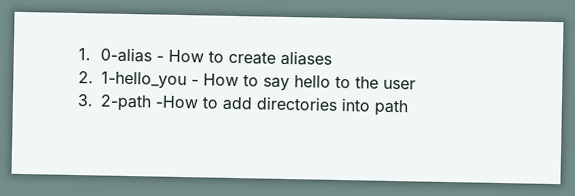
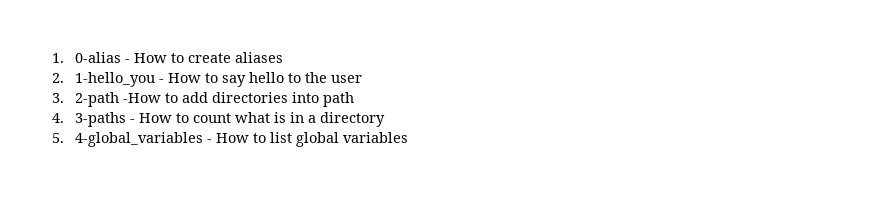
+ 4. 3-paths - How to count what is in a directory
+ 5. 4-global_variables - How to list global variables

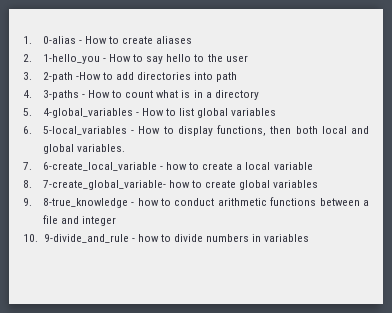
+ 6. 5-local_variables - How to display functions, then both local and global variables.
+ 7. 6-create_local_variable - how to create a local variable
+ 8. 7-create_global_variable- how to create global variables
+ 9. 8-true_knowledge - how to conduct arithmetic functions between a file and integer
+ 10. 9-divide_and_rule - how to divide numbers in variables

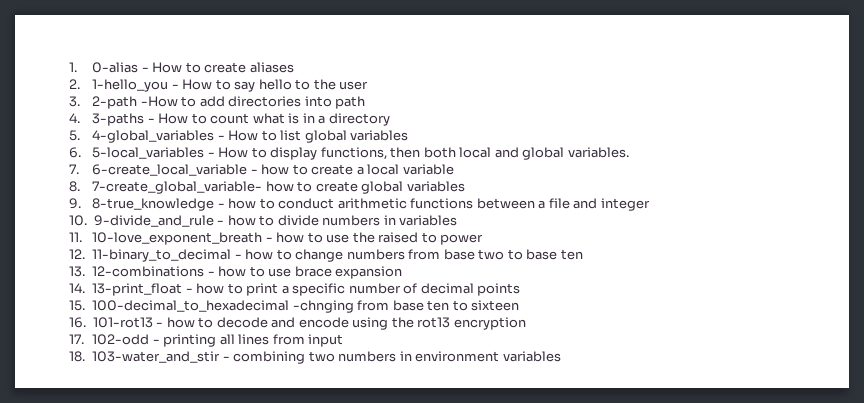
+ 11. 10-love_exponent_breath - how to use the raised to power
+ 12. 11-binary_to_decimal - how to change numbers from base two to base ten
+ 13. 12-combinations - how to use brace expansion
+ 14. 13-print_float - how to print a specific number of decimal points
+ 15. 100-decimal_to_hexadecimal -chnging from base ten to sixteen
+ 16. 101-rot13 - how to decode and encode using the rot13 encryption
+ 17. 102-odd - printing all lines from input
+ 18. 103-water_and_stir - combining two numbers in environment variables

